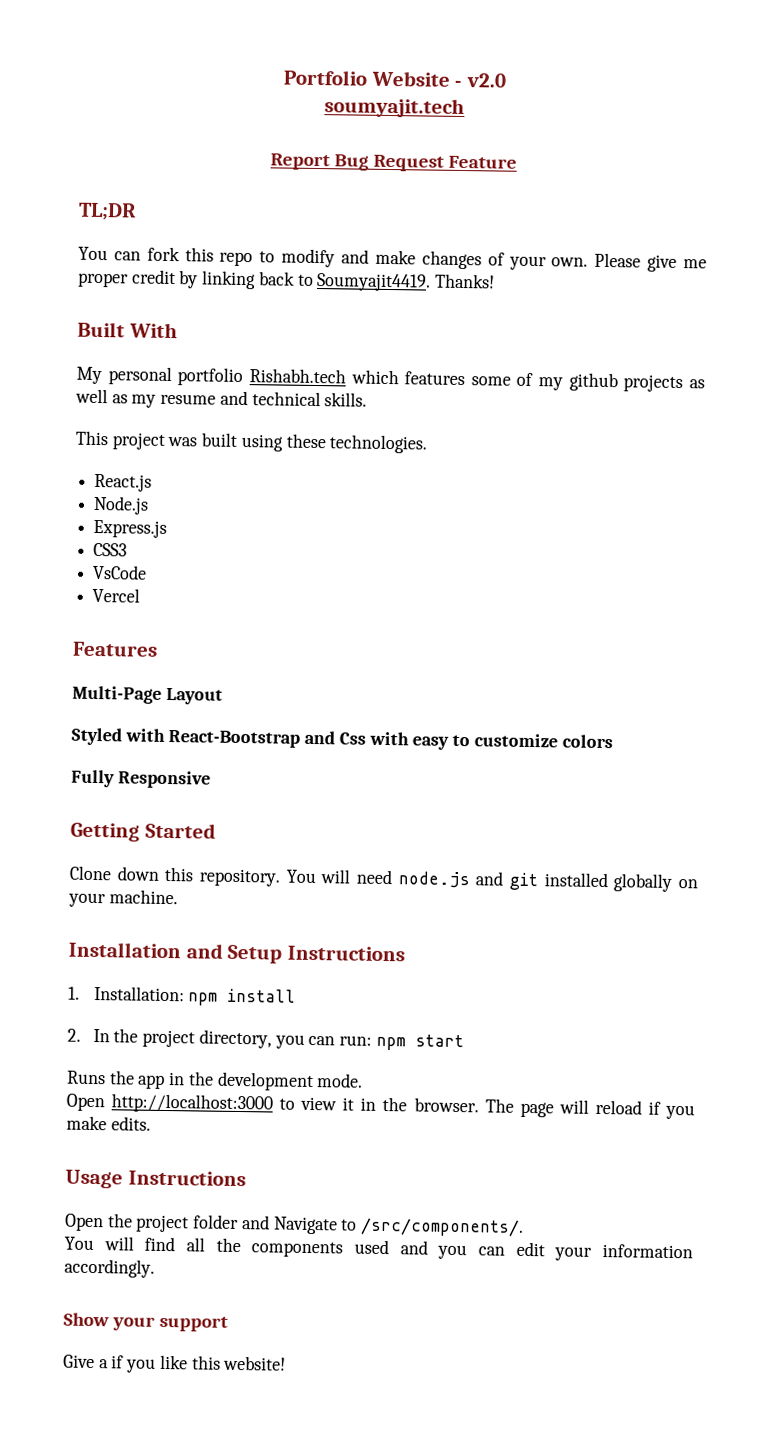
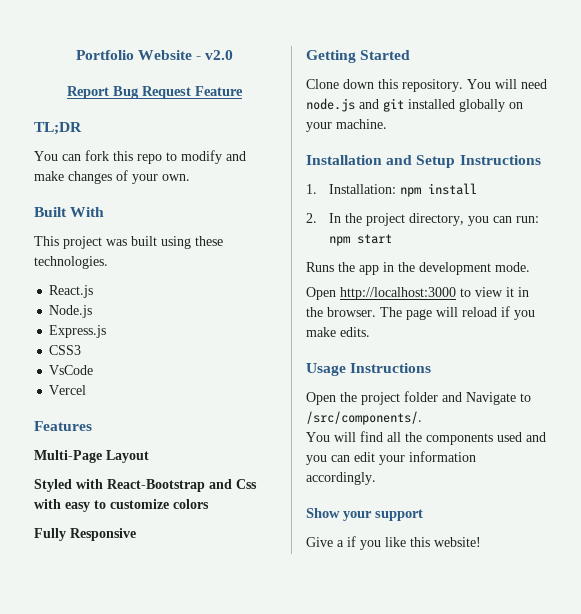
- soumyajit.tech
- You can fork this repo to modify and make changes of your own. Please give me proper credit by linking back to Soumyajit4419. Thanks!
+ You can fork this repo to modify and make changes of your own.
  Built With
- My personal portfolio Rishabh.tech which features some of my github projects as well as my resume and technical skills.

